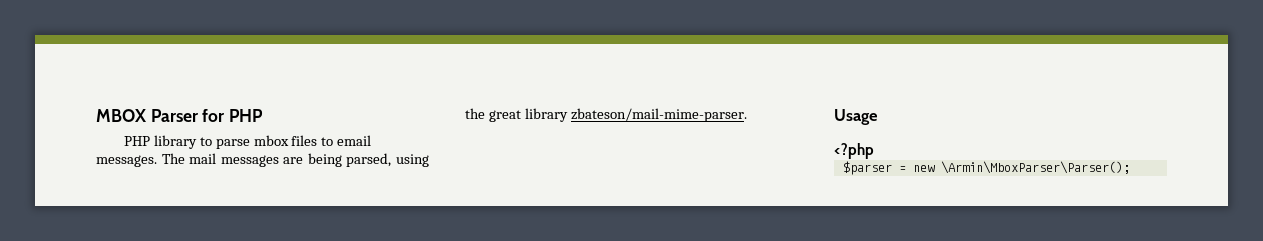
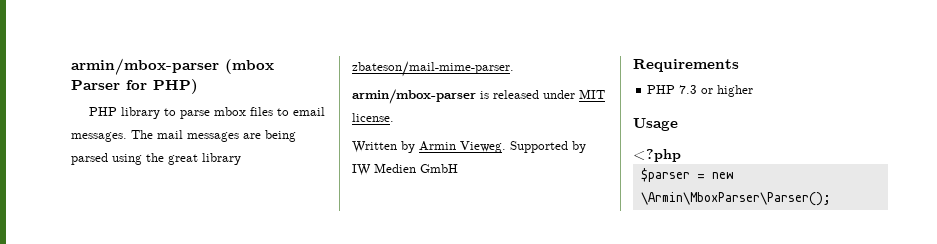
- MBOX Parser for PHP
+ armin/mbox-parser (mbox Parser for PHP)
- The mail messages are being parsed, using the great library zbateson/mail-mime-parser.
+ The mail messages are being parsed using the great library zbateson/mail-mime-parser.
+ armin/mbox-parser is released under MIT license.
+ Written by Armin Vieweg. Supported by IW Medien GmbH
+ Requirements
+ PHP 7.3 or higher

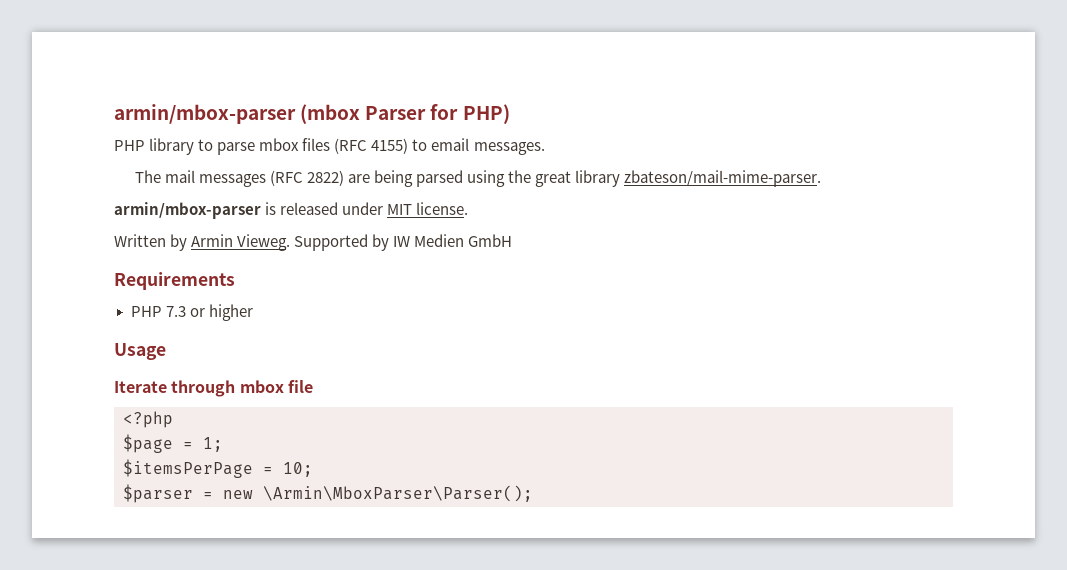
- PHP library to parse mbox files to email messages. The mail messages are being parsed using the great library zbateson/mail-mime-parser.
+ PHP library to parse mbox files (RFC 4155) to email messages.
+ The mail messages (RFC 2822) are being parsed using the great library zbateson/mail-mime-parser.
+ Iterate through mbox file
  <?php
+ $page = 1;
+ $itemsPerPage = 10;

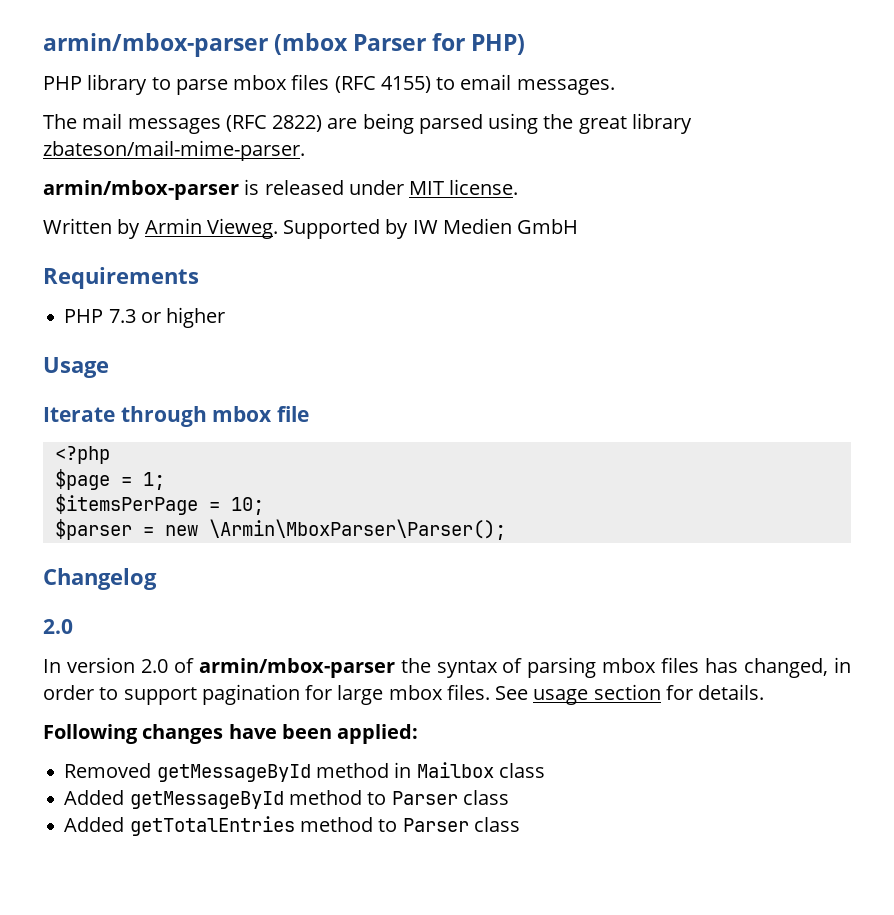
+ Changelog
+ 2.0
+ In version 2.0 of armin/mbox-parser the syntax of parsing mbox files has changed, in order to support pagination for large mbox files. See usage section for details.
+ Following changes have been applied:
+ Removed getMessageById method in Mailbox class
+ Added getMessageById method to Parser class
+ Added getTotalEntries method to Parser class

